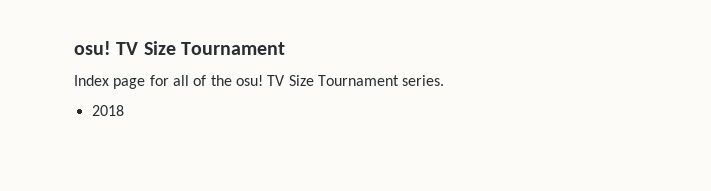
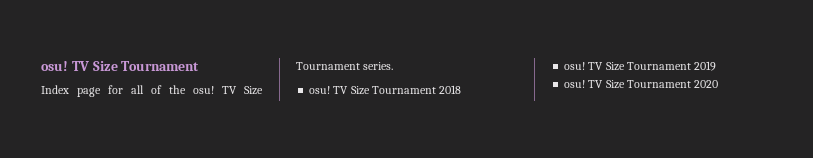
- 2018
+ osu! TV Size Tournament 2018
+ osu! TV Size Tournament 2019
+ osu! TV Size Tournament 2020

